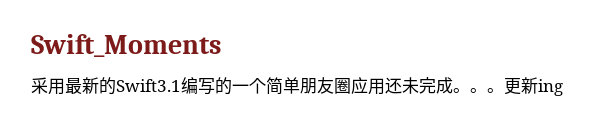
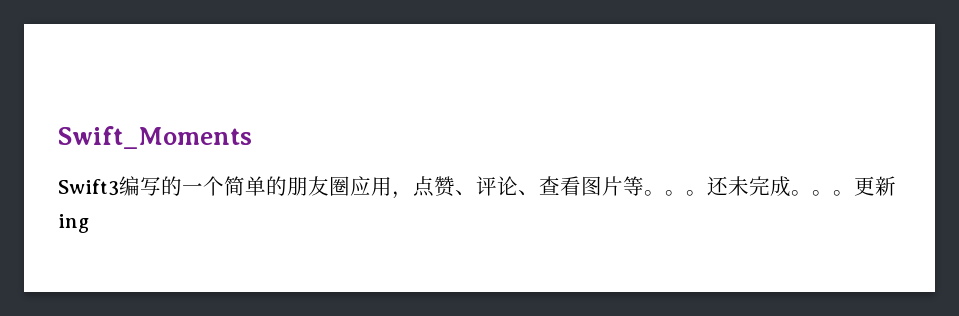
- 采用最新的Swift3.1编写的一个简单朋友圈应用还未完成。
+ Swift3编写的一个简单的朋友圈应用，点赞、评论、查看图片等。。。还未完成。

